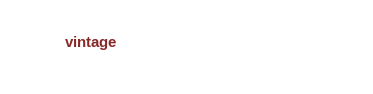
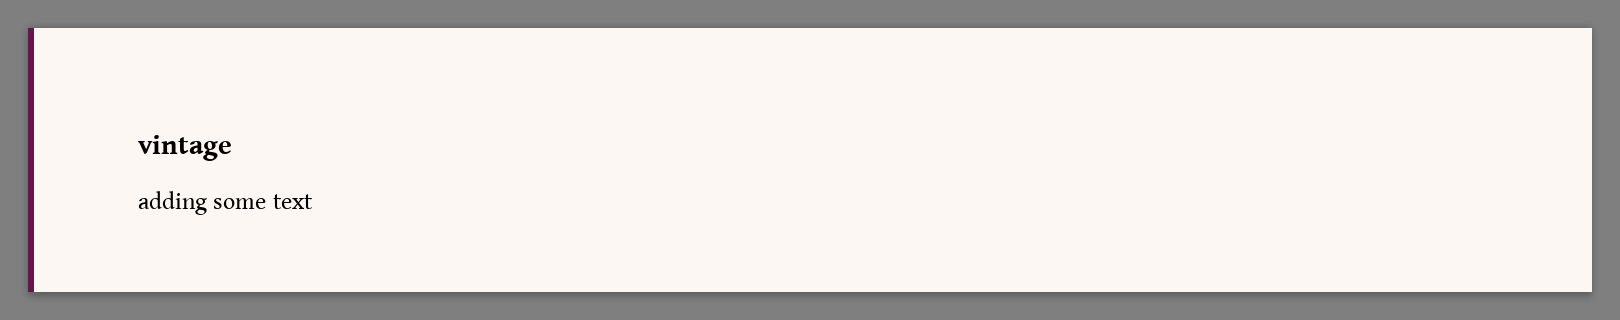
+ adding some text

